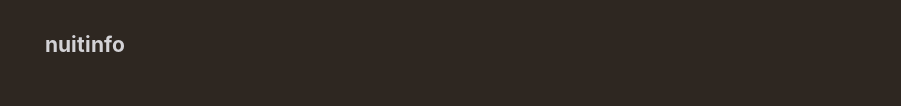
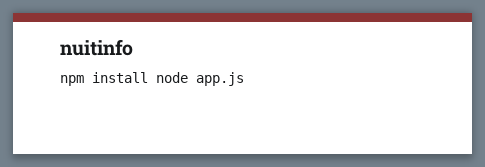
+ npm install node app.js

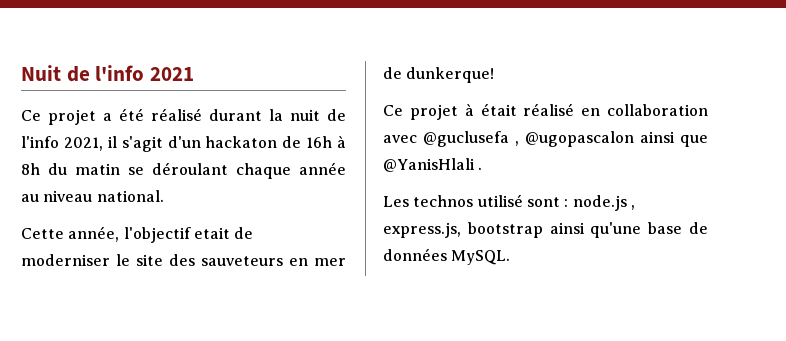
- nuitinfo
- npm install node app.js
+ Nuit de l'info 2021
+ Ce projet a été réalisé durant la nuit de l'info 2021, il s'agit d'un hackaton de 16h à 8h du matin se déroulant chaque année au niveau national.
+ Cette année, l'objectif etait de moderniser le site des sauveteurs en mer de dunkerque!
+ Ce projet à était réalisé en collaboration avec @guclusefa , @ugopascalon ainsi que @YanisHlali .
+ Les technos utilisé sont : node.js , express.js, bootstrap ainsi qu'une base de données MySQL.

